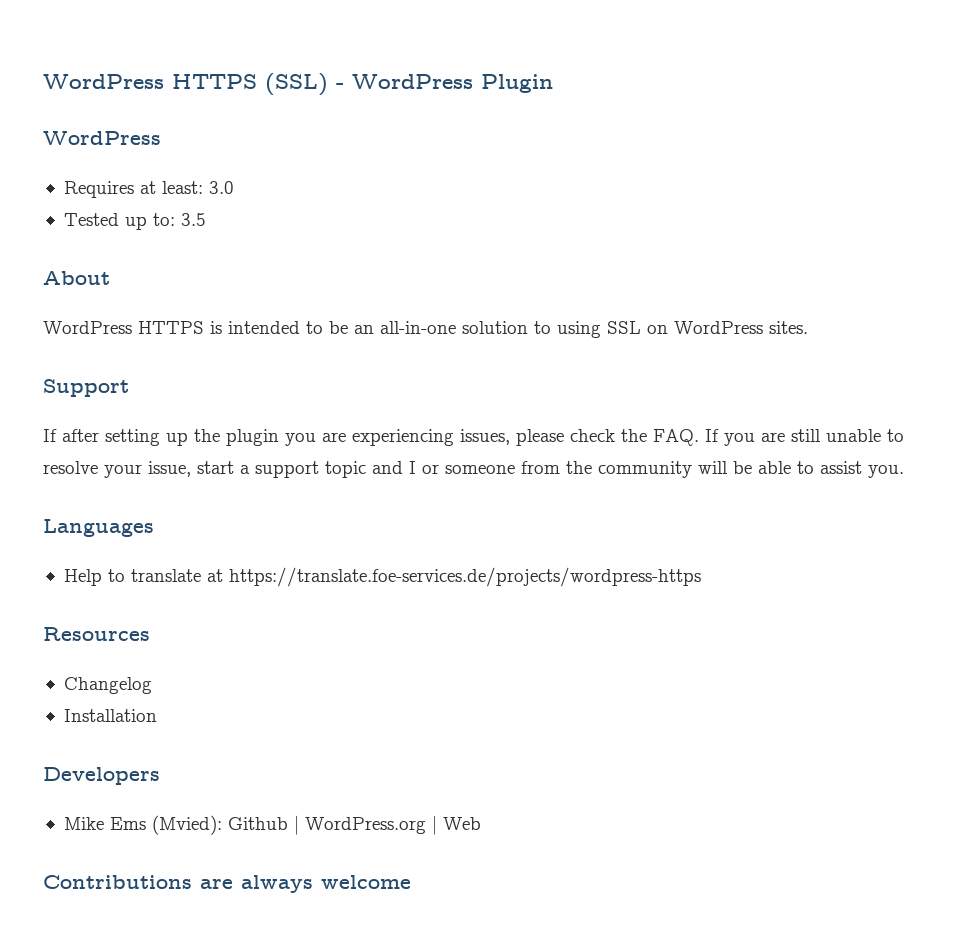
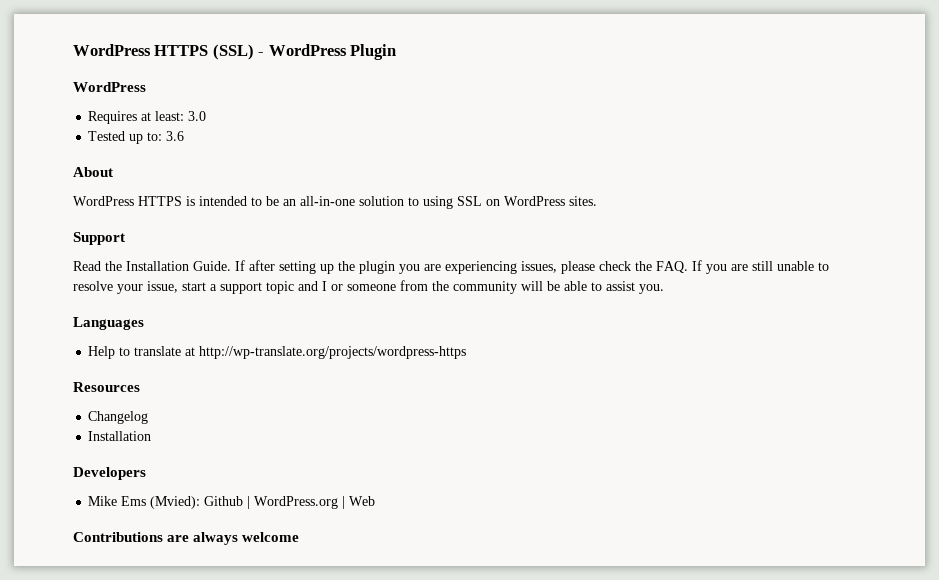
- Tested up to: 3.5
+ Tested up to: 3.6
+ Read the Installation Guide.
- Help to translate at https://translate.foe-services.de/projects/wordpress-https
+ Help to translate at http://wp-translate.org/projects/wordpress-https

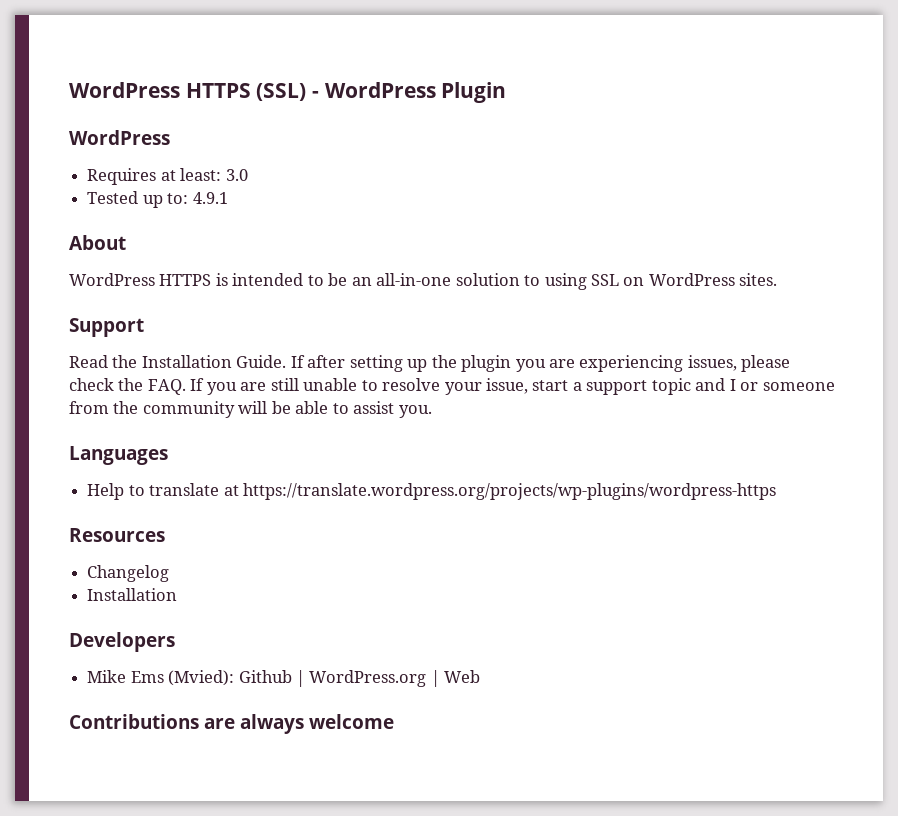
- Tested up to: 3.6
+ Tested up to: 4.9.1
- Help to translate at http://wp-translate.org/projects/wordpress-https
+ Help to translate at https://translate.wordpress.org/projects/wp-plugins/wordpress-https

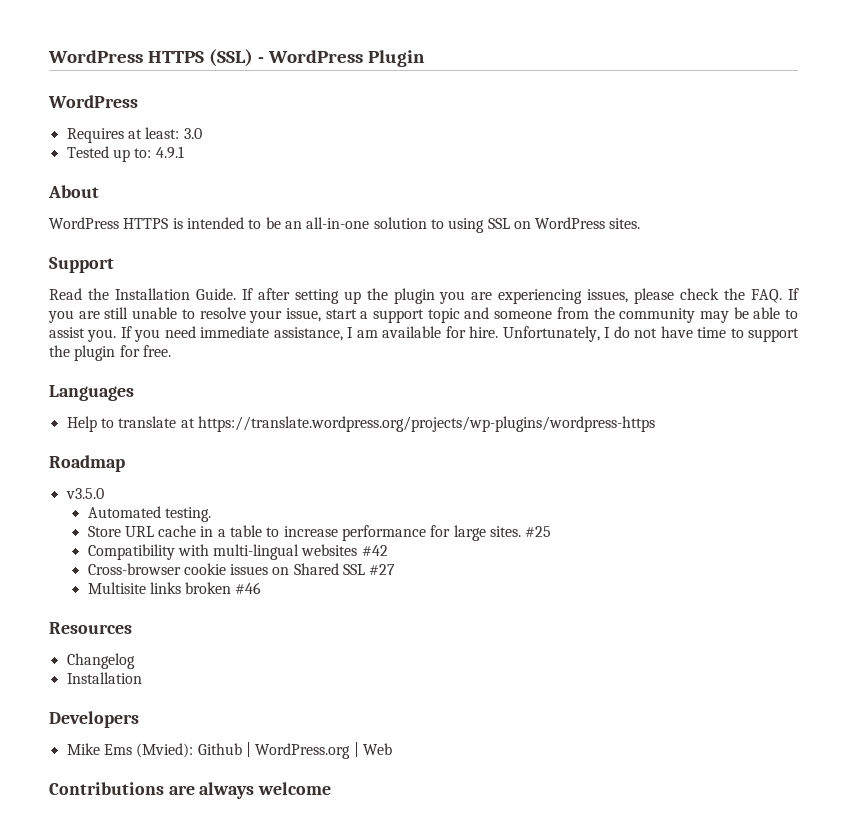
- If after setting up the plugin you are experiencing issues, please check the FAQ. If you are still unable to resolve your issue, start a support topic and I or someone from the community will be able to assist you.
+ If after setting up the plugin you are experiencing issues, please check the FAQ. If you are still unable to resolve your issue, start a support topic and someone from the community may be able to assist you. If you need immediate assistance, I am available for hire. Unfortunately, I do not have time to support the plugin for free.
+ Roadmap
+ v3.5.0
+ Automated testing.
+ Store URL cache in a table to increase performance for large sites. #25
+ Compatibility with multi-lingual websites #42
+ Cross-browser cookie issues on Shared SSL #27
+ Multisite links broken #46

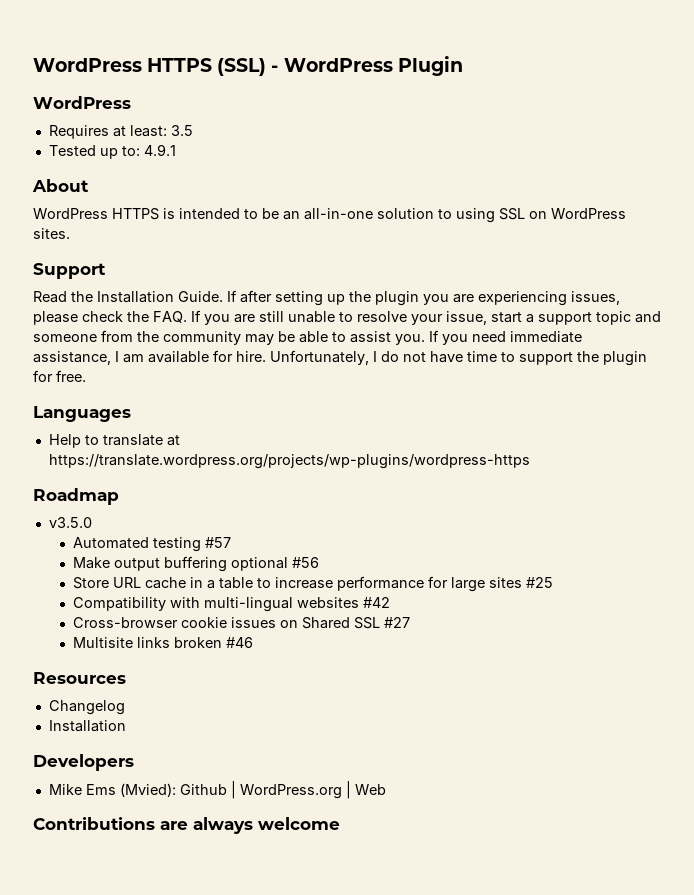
- Requires at least: 3.0
+ Requires at least: 3.5
- Automated testing.
+ Automated testing #57
+ Make output buffering optional #56
- Store URL cache in a table to increase performance for large sites. #25
+ Store URL cache in a table to increase performance for large sites #25

